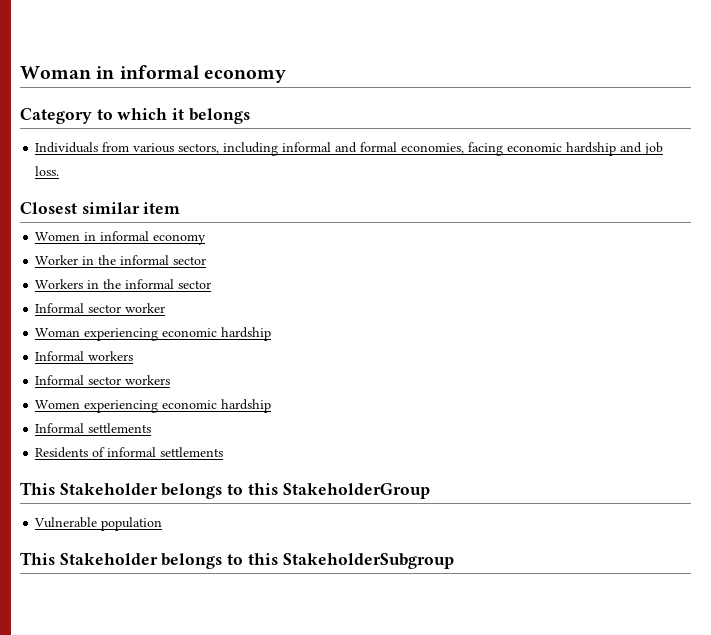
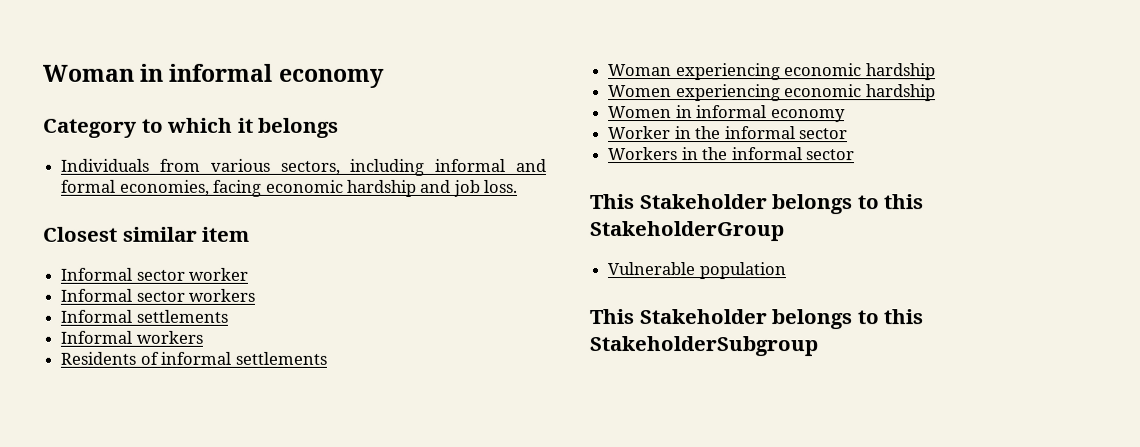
+ Informal sector worker
+ Informal sector workers
+ Informal settlements
+ Informal workers
+ Residents of informal settlements
+ Woman experiencing economic hardship
+ Women experiencing economic hardship
- Informal sector worker
- Woman experiencing economic hardship
- Informal workers
- Informal sector workers
- Women experiencing economic hardship
- Informal settlements
- Residents of informal settlements

